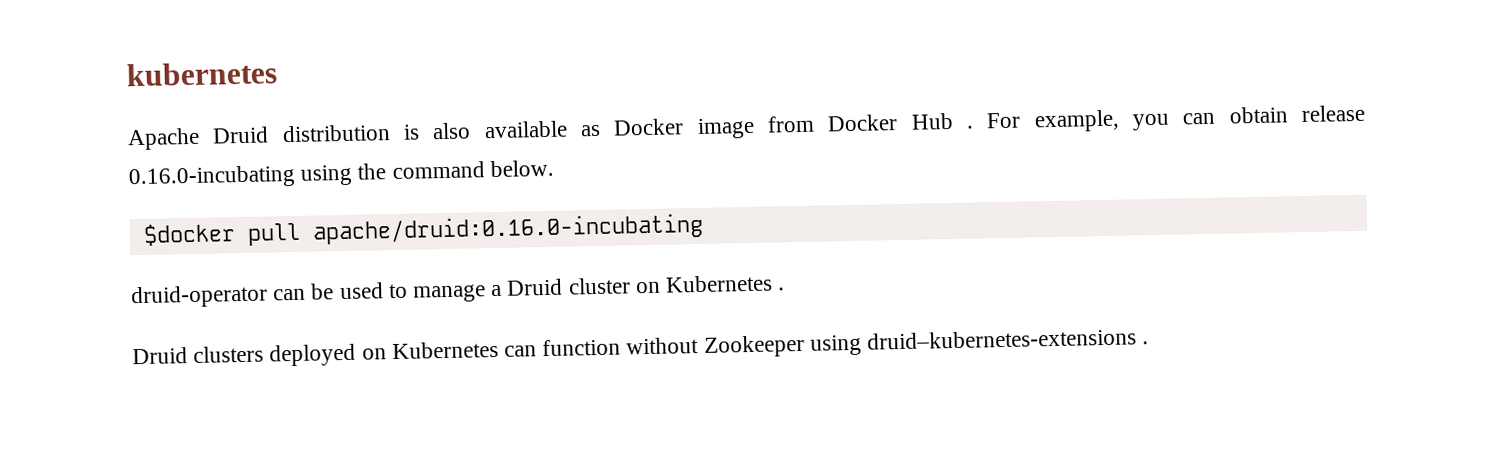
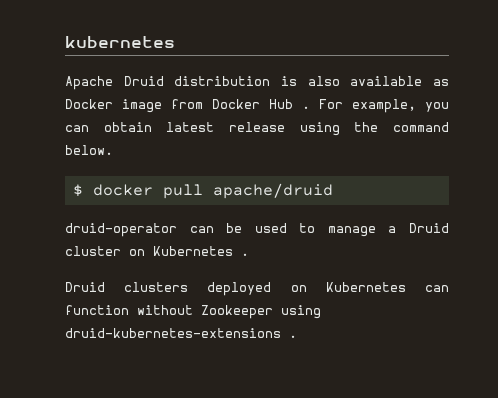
- For example, you can obtain release 0.16.0-incubating using the command below.
+ For example, you can obtain latest release using the command below.
- $docker pull apache/druid:0.16.0-incubating
+ $ docker pull apache/druid

